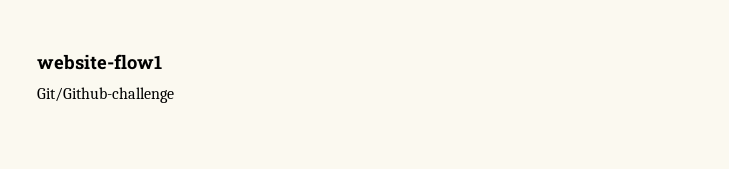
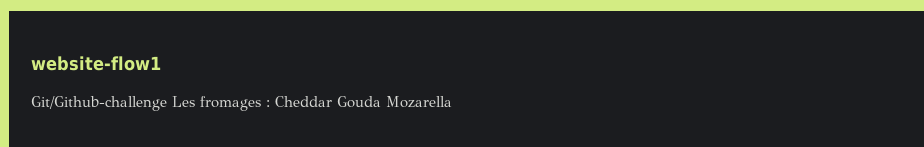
- Git/Github-challenge
+ Git/Github-challenge Les fromages : Cheddar Gouda Mozarella

